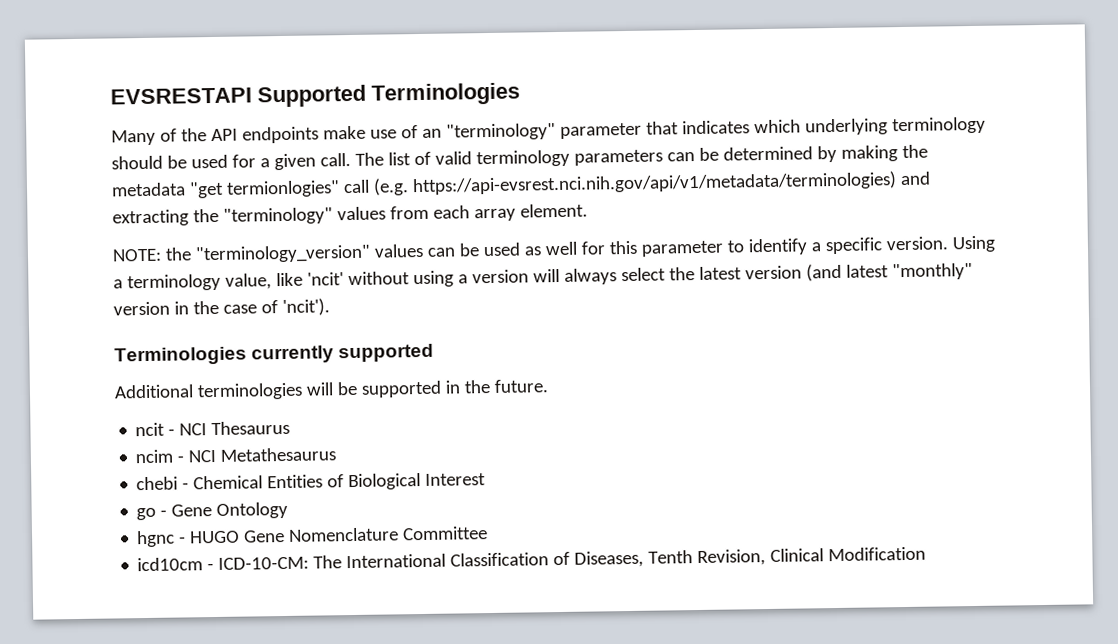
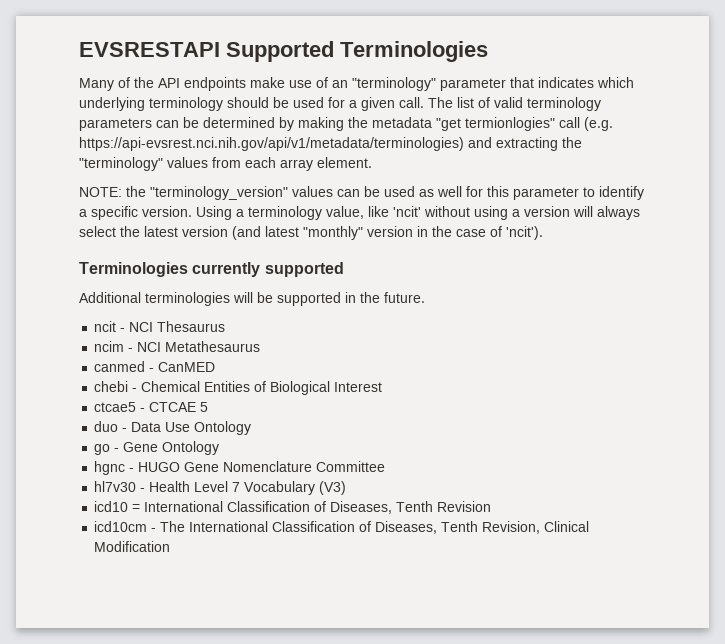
+ canmed - CanMED
+ ctcae5 - CTCAE 5
+ duo - Data Use Ontology
+ hl7v30 - Health Level 7 Vocabulary (V3)
+ icd10 = International Classification of Diseases, Tenth Revision
- icd10cm - ICD-10-CM: The International Classification of Diseases, Tenth Revision, Clinical Modification
+ icd10cm - The International Classification of Diseases, Tenth Revision, Clinical Modification

